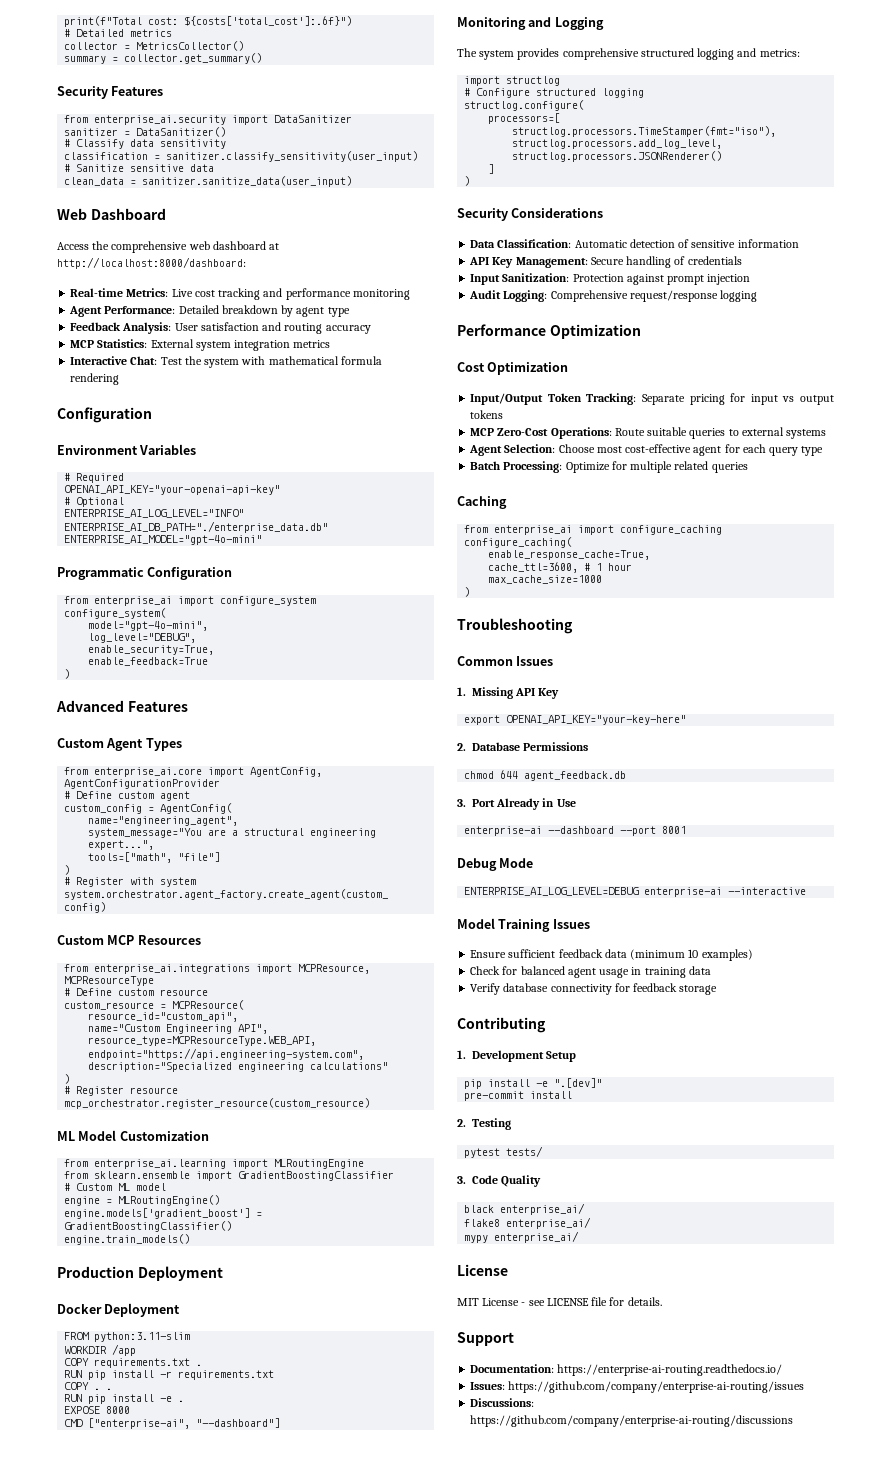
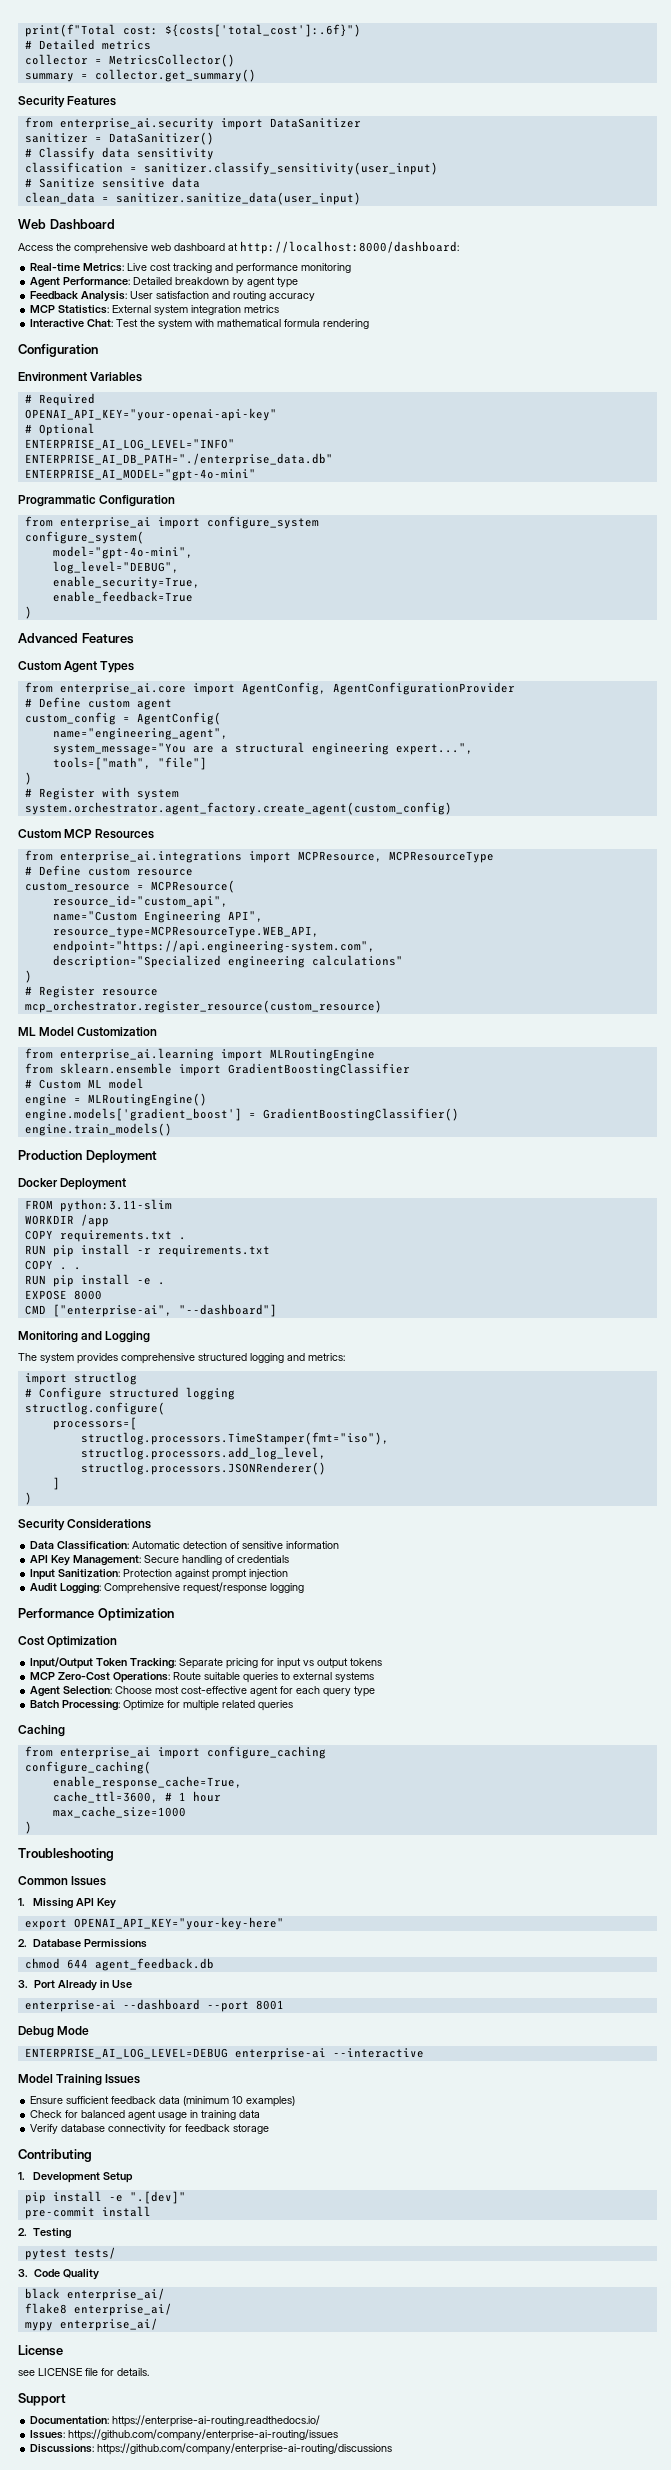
- MIT License - see LICENSE file for details.
+ see LICENSE file for details.

